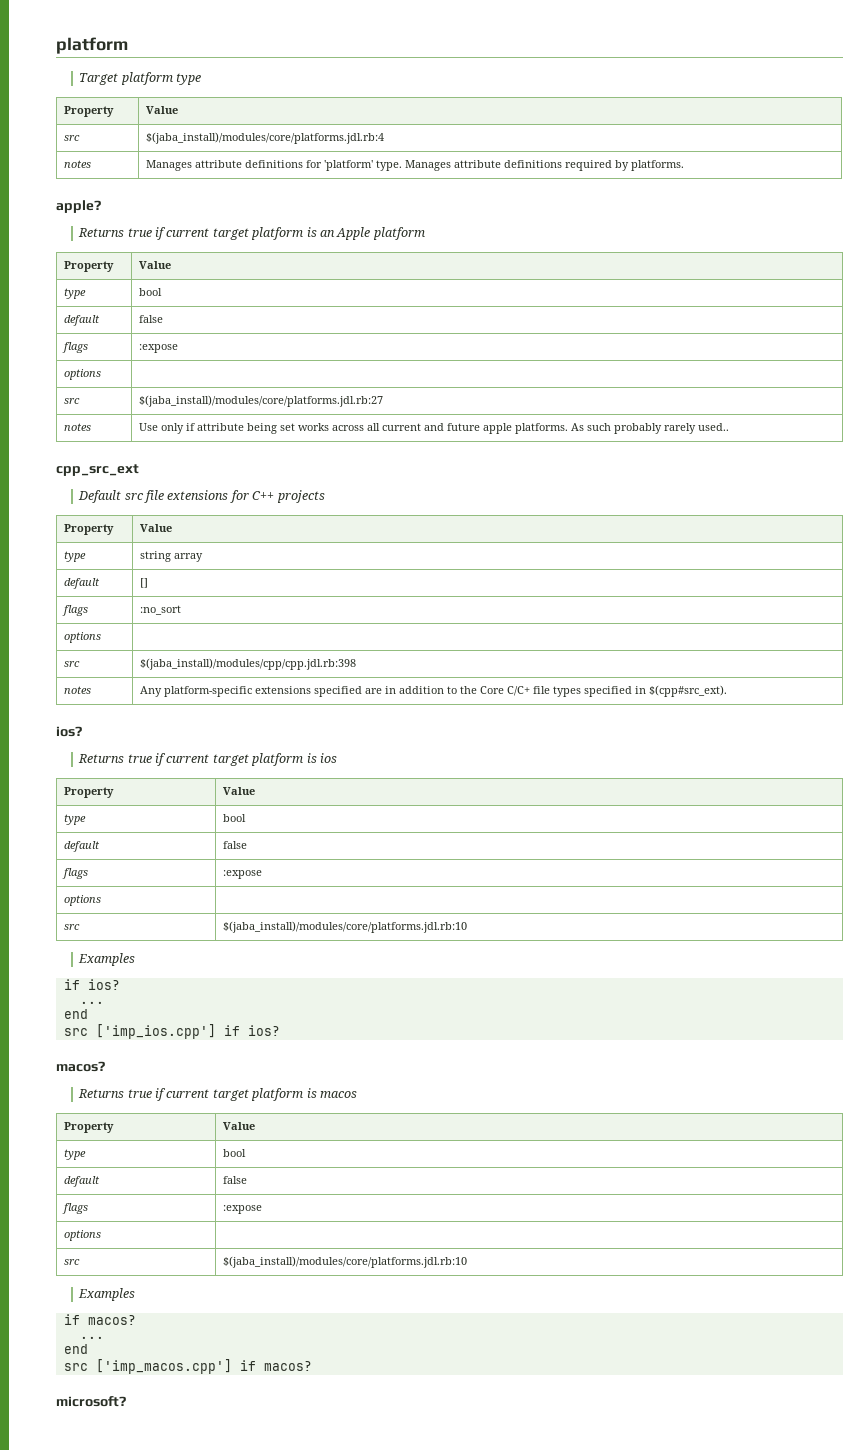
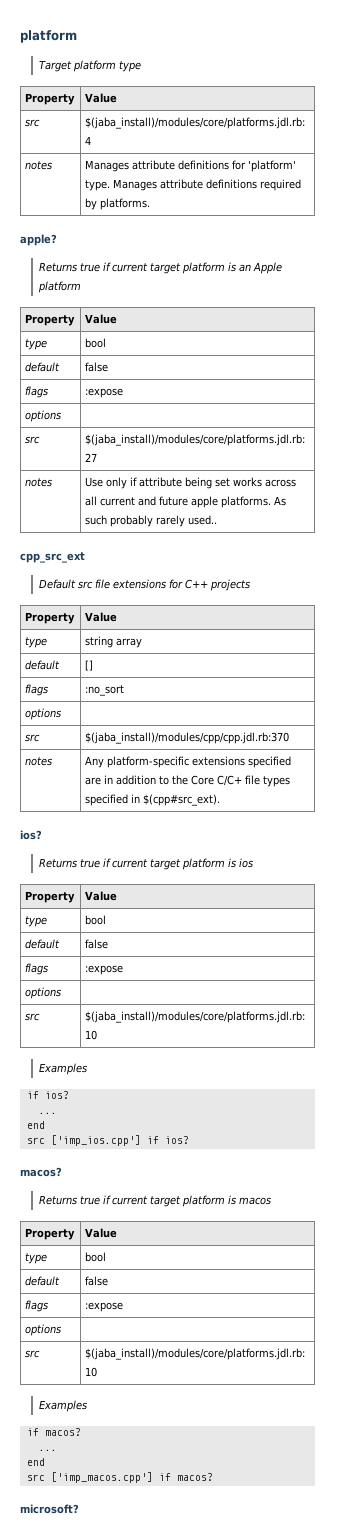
- src | $(jaba_install)/modules/cpp/cpp.jdl.rb:398
+ src | $(jaba_install)/modules/cpp/cpp.jdl.rb:370

